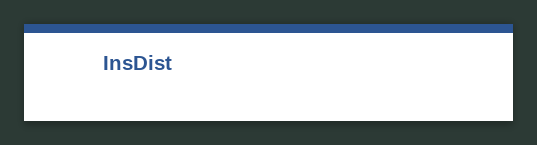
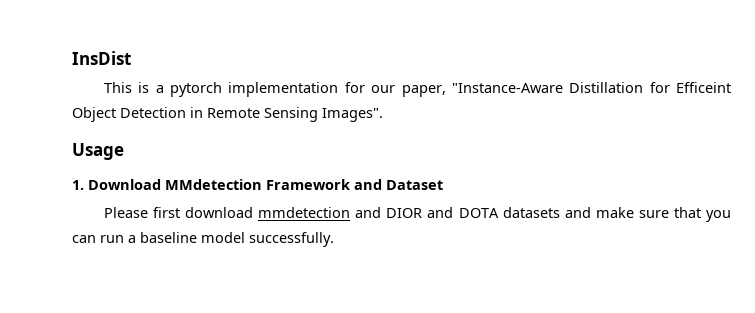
+ This is a pytorch implementation for our paper, "Instance-Aware Distillation for Efficeint Object Detection in Remote Sensing Images".
+ Usage
+ 1. Download MMdetection Framework and Dataset
+ Please first download mmdetection and DIOR and DOTA datasets and make sure that you can run a baseline model successfully.

